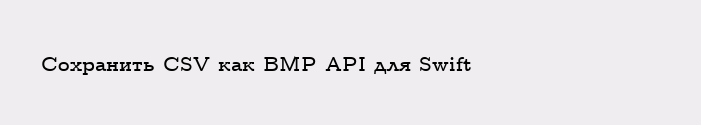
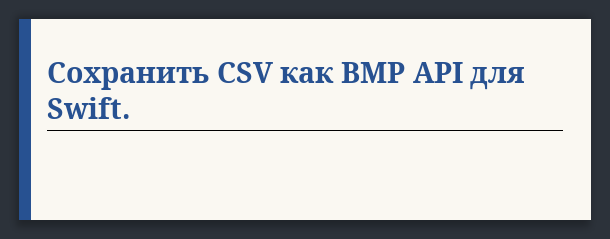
- Сохранить CSV как BMP API для Swift
+ Сохранить CSV как BMP API для Swift.

